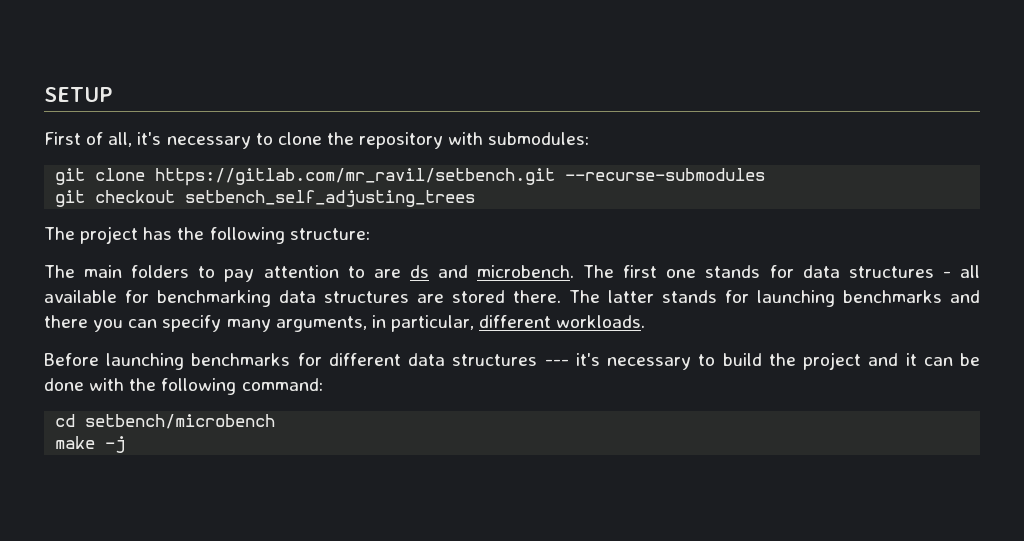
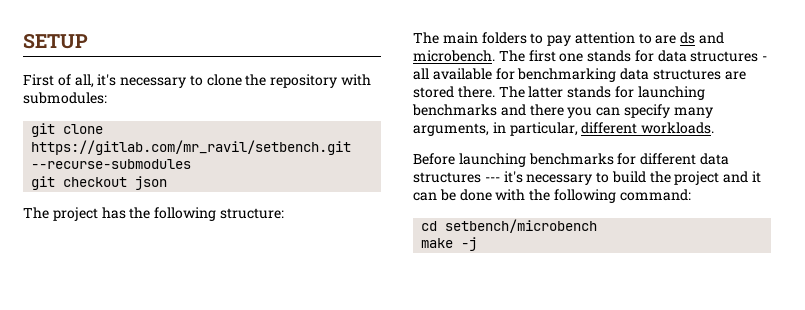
- git checkout setbench_self_adjusting_trees
+ git checkout json

